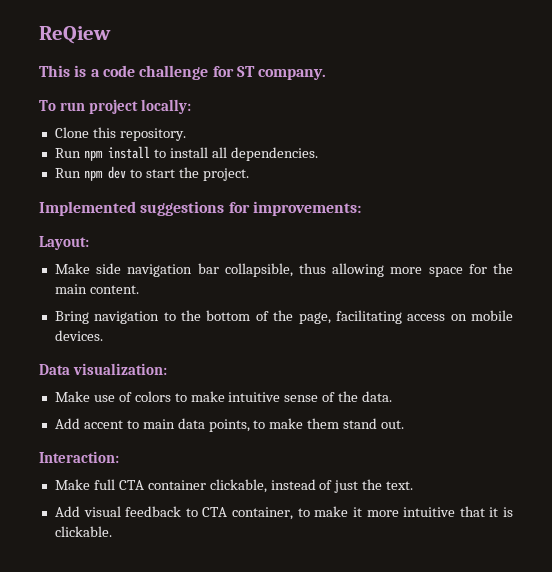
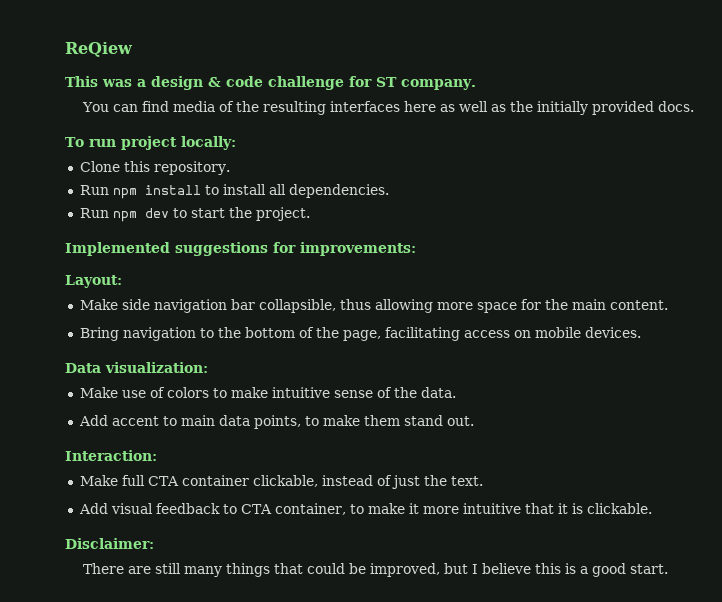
- This is a code challenge for ST company.
+ This was a design & code challenge for ST company.
+ You can find media of the resulting interfaces here as well as the initially provided docs.
+ Disclaimer:
+ There are still many things that could be improved, but I believe this is a good start.

